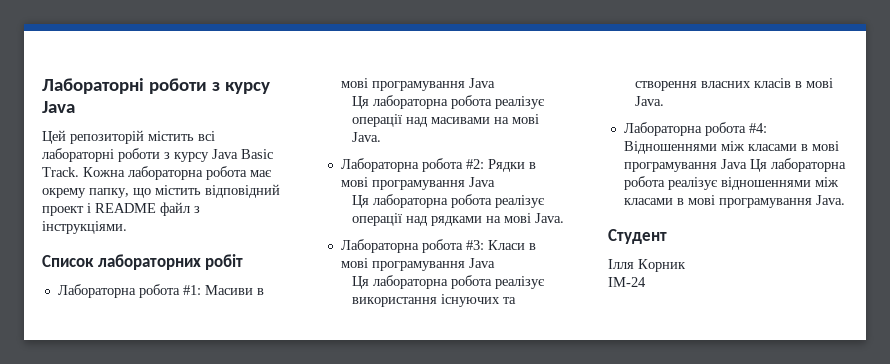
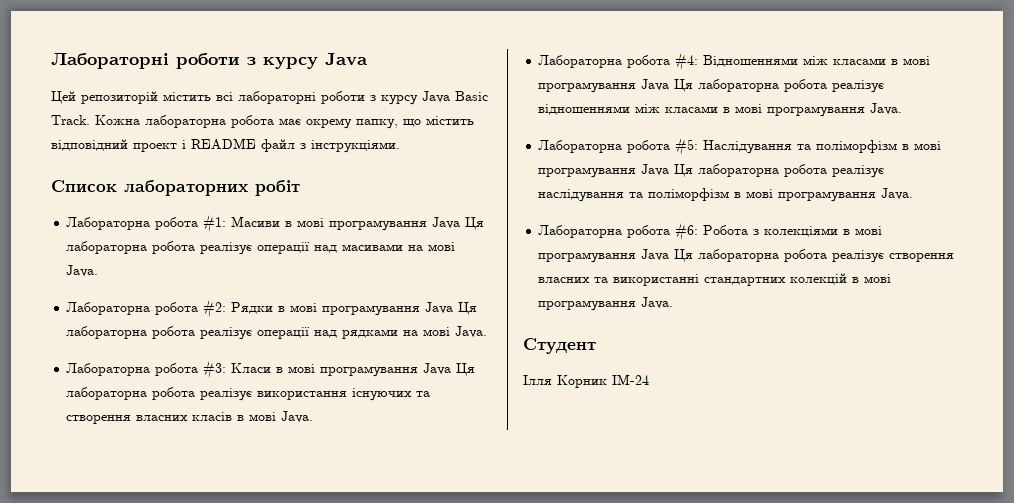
- Лабораторна робота #1: Масиви в мові програмування Java
- Ця лабораторна робота реалізує операції над масивами на мові Java.
+ Лабораторна робота #1: Масиви в мові програмування Java Ця лабораторна робота реалізує операції над масивами на мові Java.
- Лабораторна робота #2: Рядки в мові програмування Java
- Ця лабораторна робота реалізує операції над рядками на мові Java.
+ Лабораторна робота #2: Рядки в мові програмування Java Ця лабораторна робота реалізує операції над рядками на мові Java.
- Лабораторна робота #3: Класи в мові програмування Java
- Ця лабораторна робота реалізує використання існуючих та створення власних класів в мові Java.
+ Лабораторна робота #3: Класи в мові програмування Java Ця лабораторна робота реалізує використання існуючих та створення власних класів в мові Java.
+ Лабораторна робота #5: Наслідування та поліморфізм в мові програмування Java Ця лабораторна робота реалізує наслідування та поліморфізм в мові програмування Java.
+ Лабораторна робота #6: Робота з колекціями в мові програмування Java Ця лабораторна робота реалізує створення власних та використанні стандартних колекцій в мові програмування Java.
- Ілля Корник
- ІМ-24
+ Ілля Корник ІМ-24

